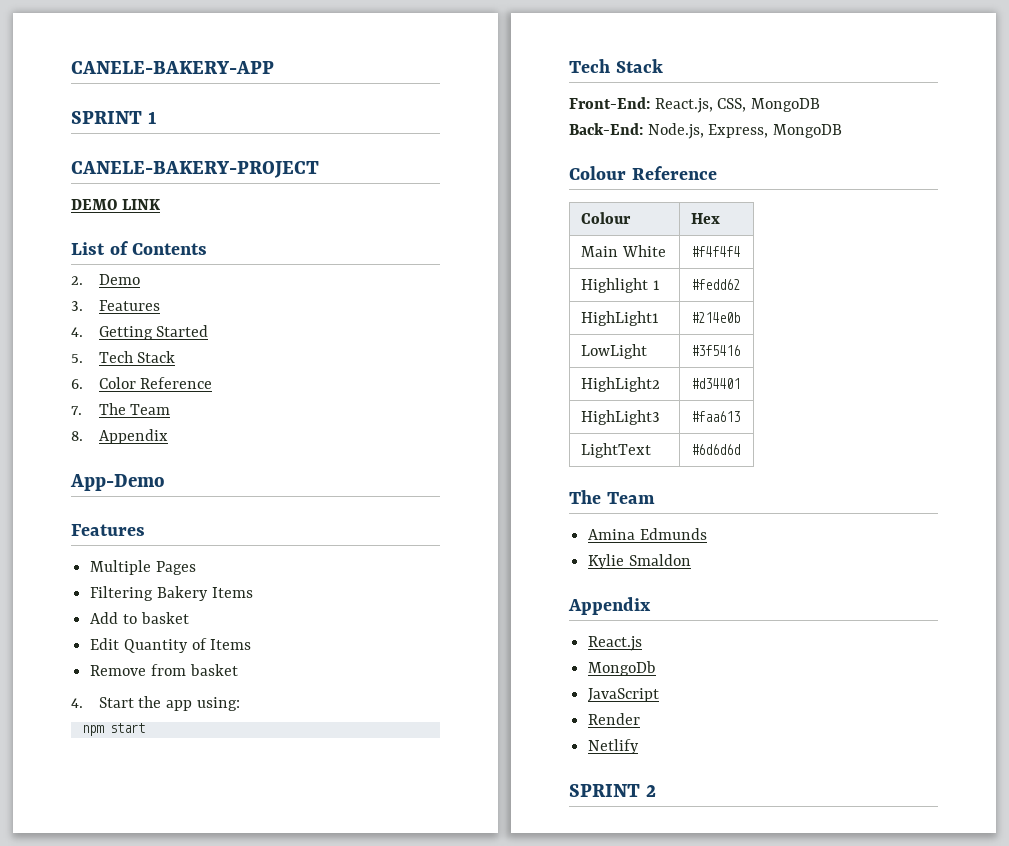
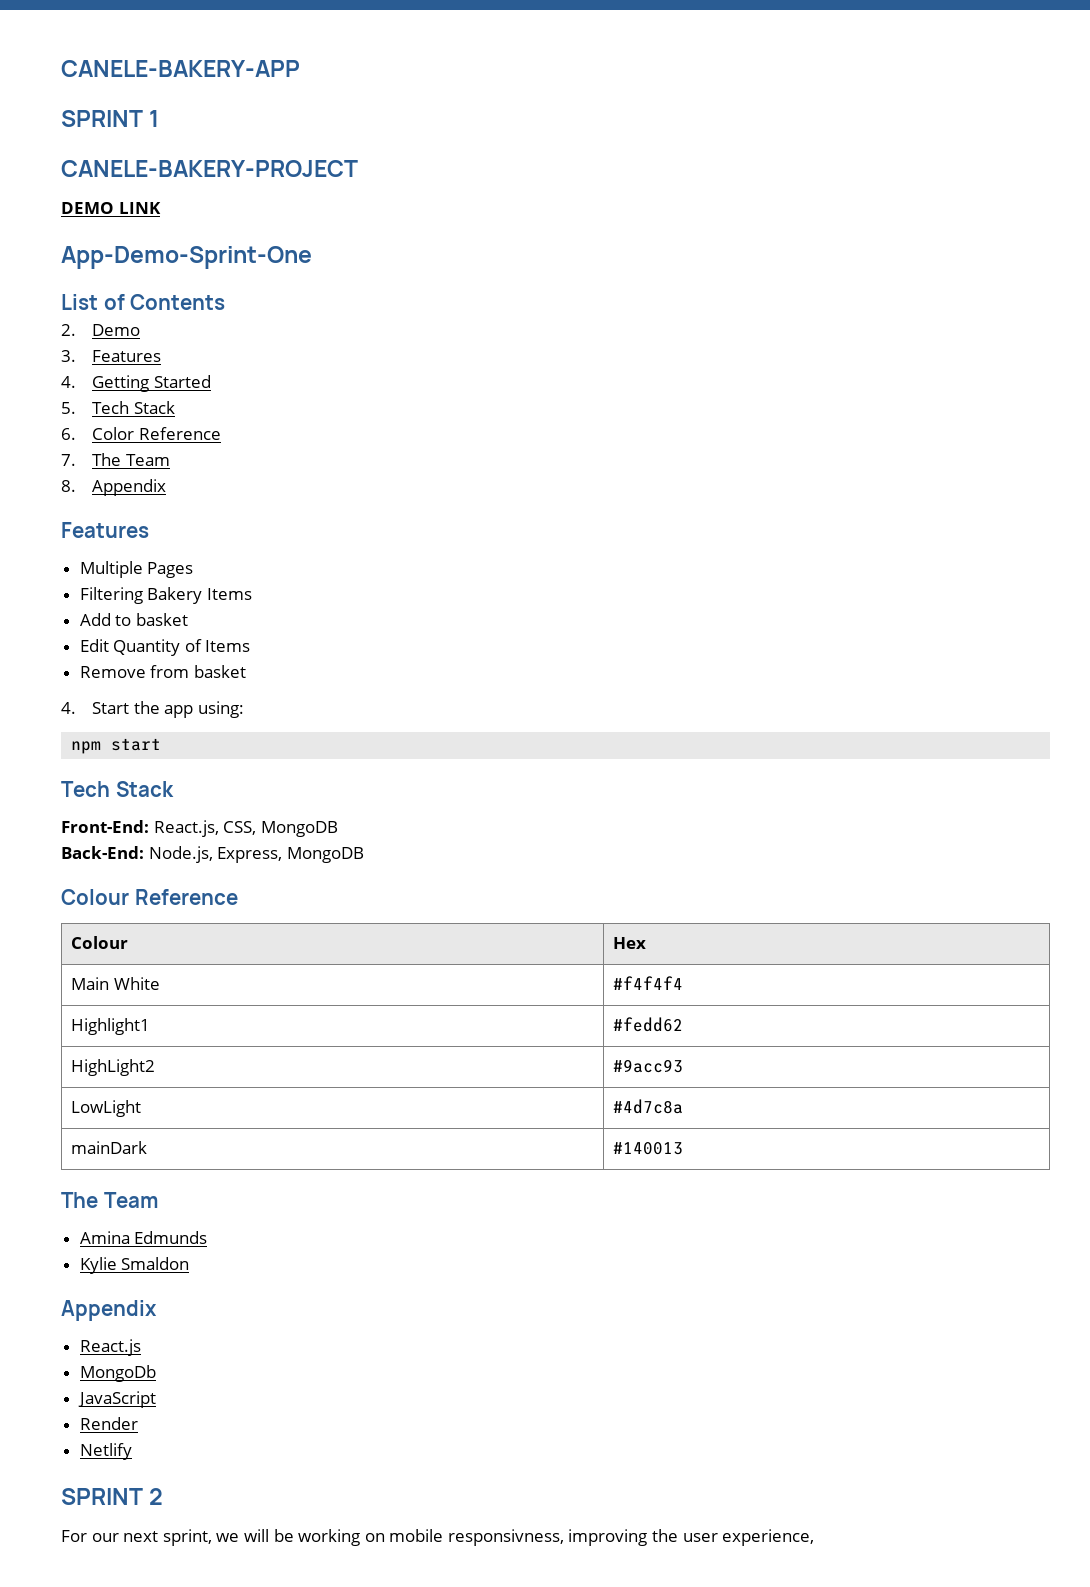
+ App-Demo-Sprint-One
- App-Demo
- Highlight 1 | #fedd62
+ Highlight1 | #fedd62
- HighLight1 | #214e0b
+ HighLight2 | #9acc93
- LowLight | #3f5416
- HighLight2 | #d34401
- HighLight3 | #faa613
- LightText | #6d6d6d
+ LowLight | #4d7c8a
+ mainDark | #140013
+ For our next sprint, we will be working on mobile responsivness, improving the user experience,

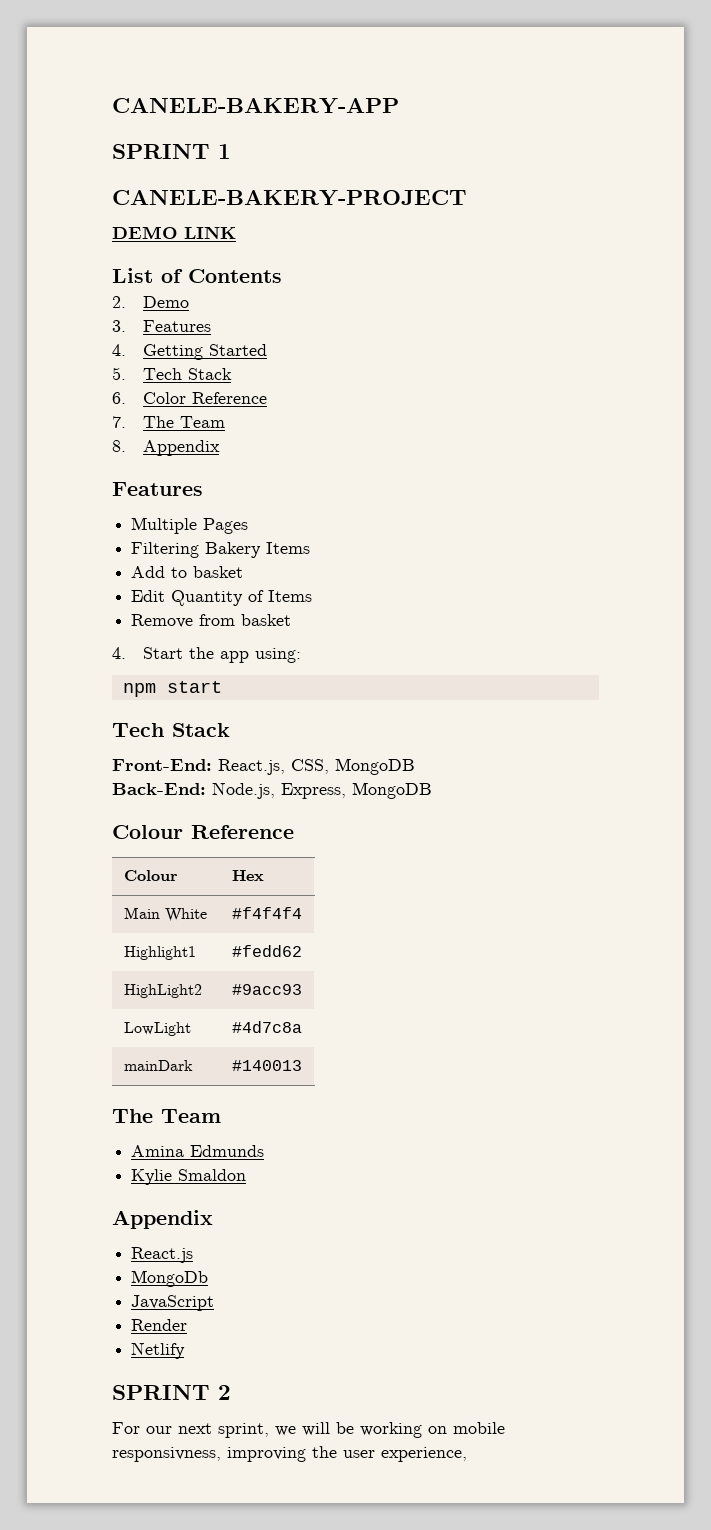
- App-Demo-Sprint-One

